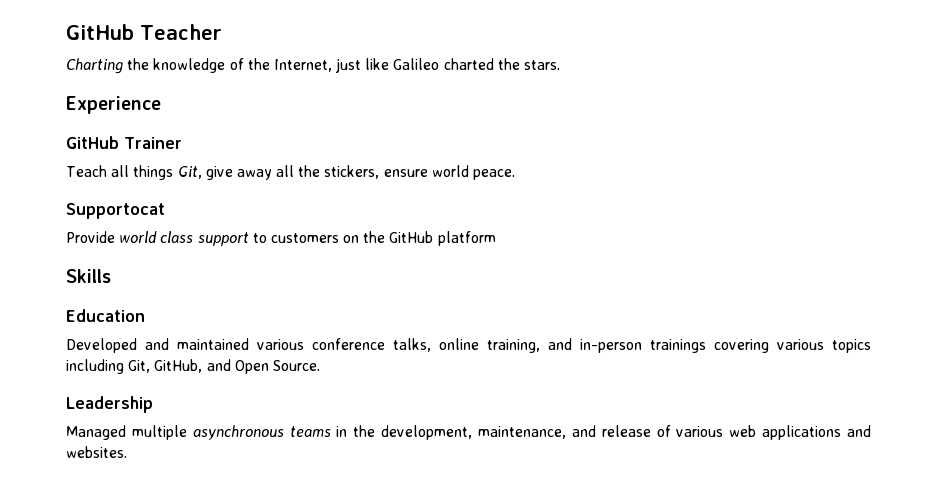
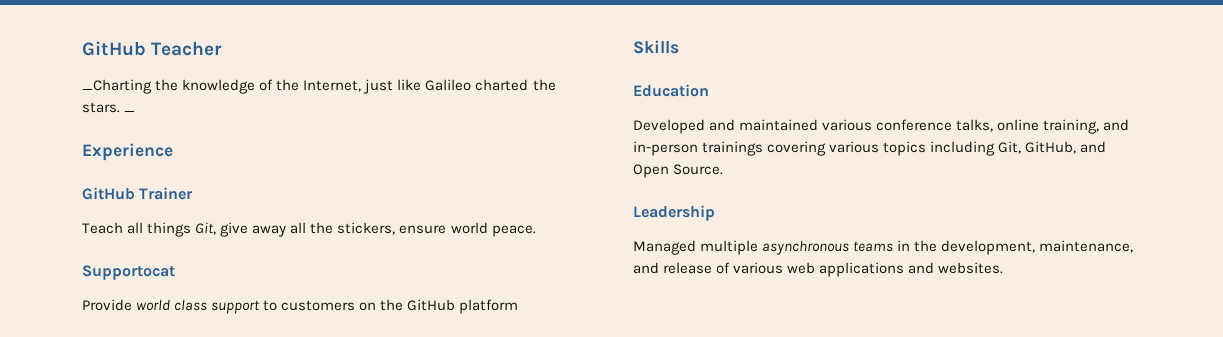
- Charting the knowledge of the Internet, just like Galileo charted the stars.
+ _Charting the knowledge of the Internet, just like Galileo charted the stars. _

